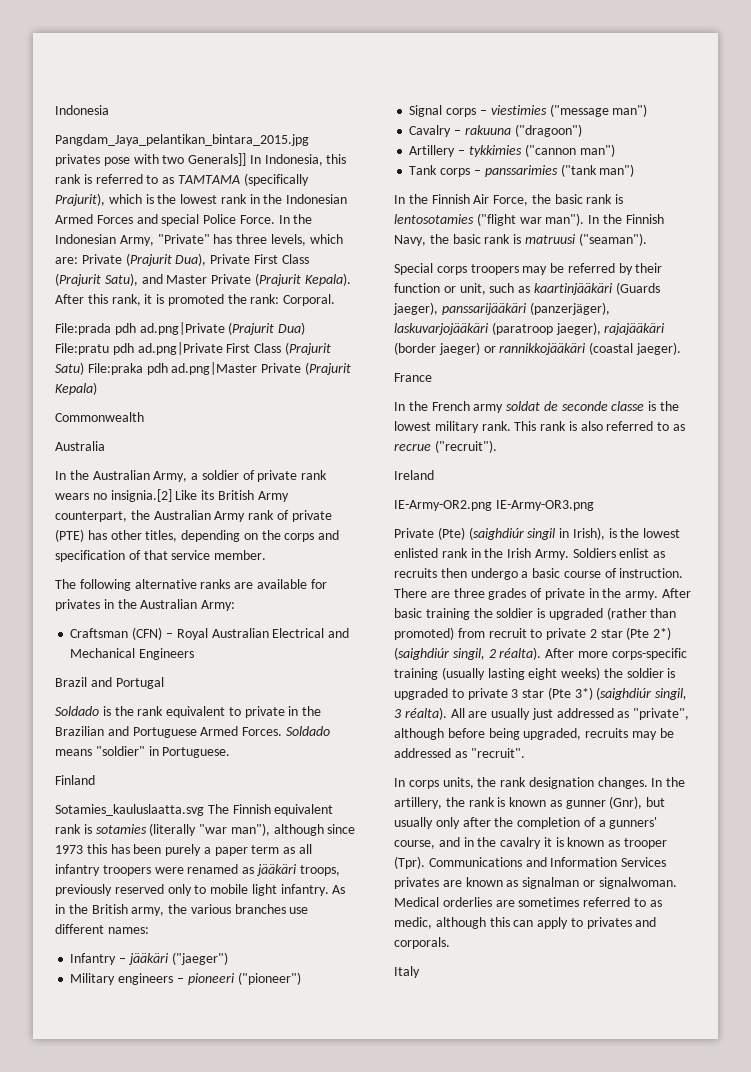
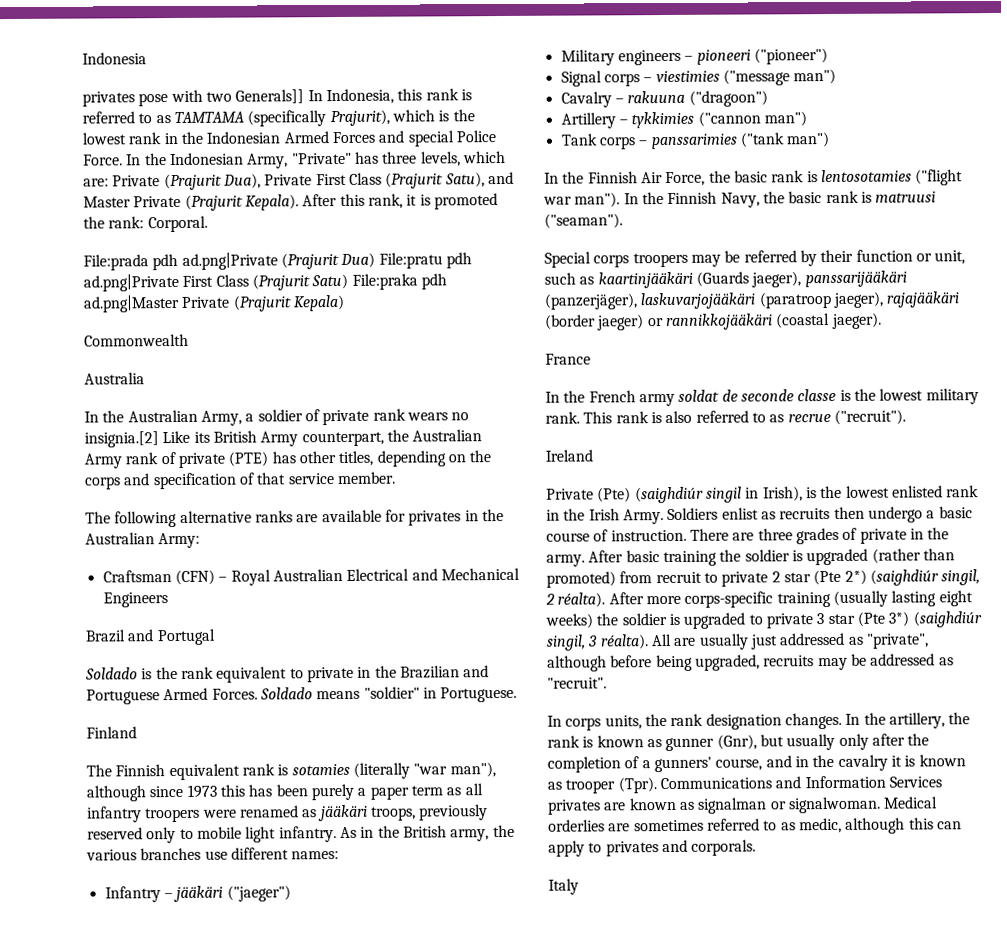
- Pangdam_Jaya_pelantikan_bintara_2015.jpg privates pose with two Generals]] In Indonesia, this rank is referred to as TAMTAMA (specifically Prajurit), which is the lowest rank in the Indonesian Armed Forces and special Police Force.
+ privates pose with two Generals]] In Indonesia, this rank is referred to as TAMTAMA (specifically Prajurit), which is the lowest rank in the Indonesian Armed Forces and special Police Force.
- Sotamies_kauluslaatta.svg The Finnish equivalent rank is sotamies (literally "war man"), although since 1973 this has been purely a paper term as all infantry troopers were renamed as jääkäri troops, previously reserved only to mobile light infantry.
+ The Finnish equivalent rank is sotamies (literally "war man"), although since 1973 this has been purely a paper term as all infantry troopers were renamed as jääkäri troops, previously reserved only to mobile light infantry.
- IE-Army-OR2.png IE-Army-OR3.png

